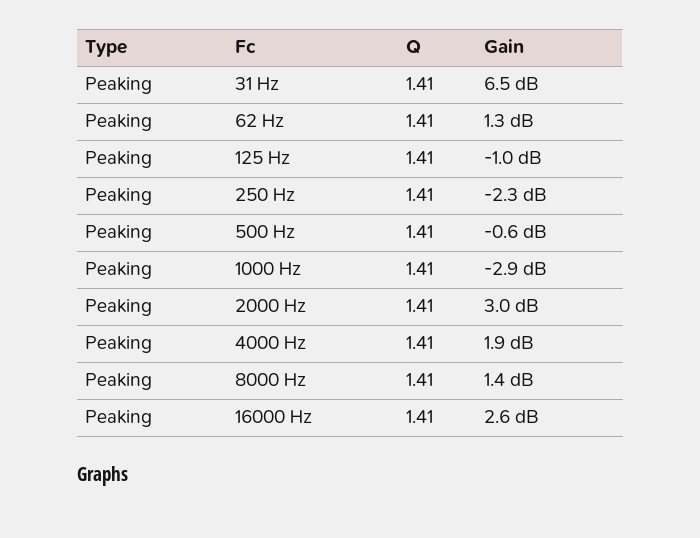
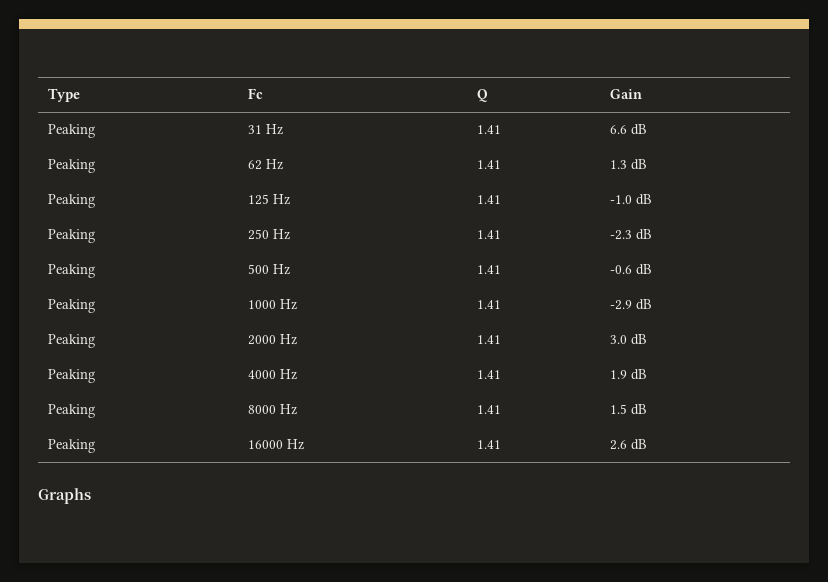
- Peaking | 31 Hz | 1.41 | 6.5 dB
+ Peaking | 31 Hz | 1.41 | 6.6 dB
- Peaking | 8000 Hz | 1.41 | 1.4 dB
+ Peaking | 8000 Hz | 1.41 | 1.5 dB

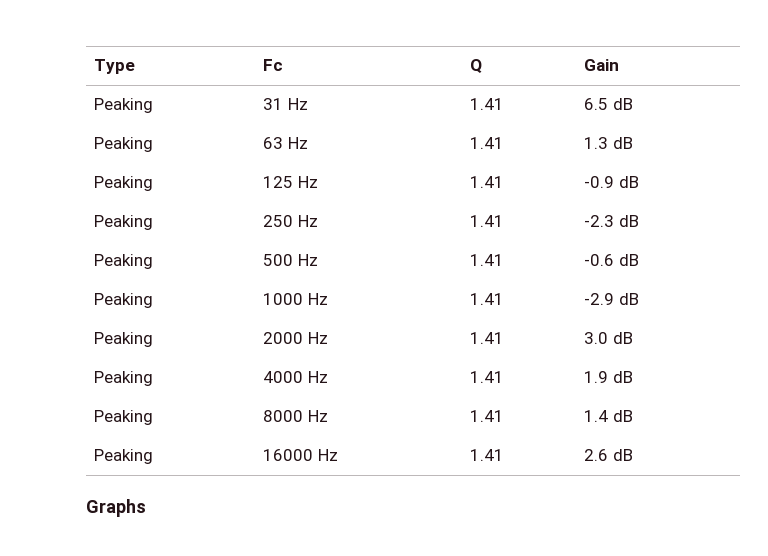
- Peaking | 31 Hz | 1.41 | 6.6 dB
- Peaking | 62 Hz | 1.41 | 1.3 dB
+ Peaking | 31 Hz | 1.41 | 6.5 dB
+ Peaking | 63 Hz | 1.41 | 1.3 dB
- Peaking | 125 Hz | 1.41 | -1.0 dB
+ Peaking | 125 Hz | 1.41 | -0.9 dB
- Peaking | 8000 Hz | 1.41 | 1.5 dB
+ Peaking | 8000 Hz | 1.41 | 1.4 dB

